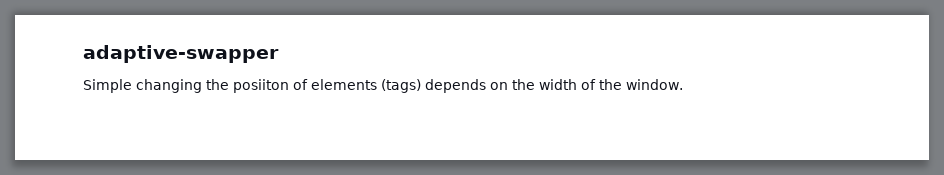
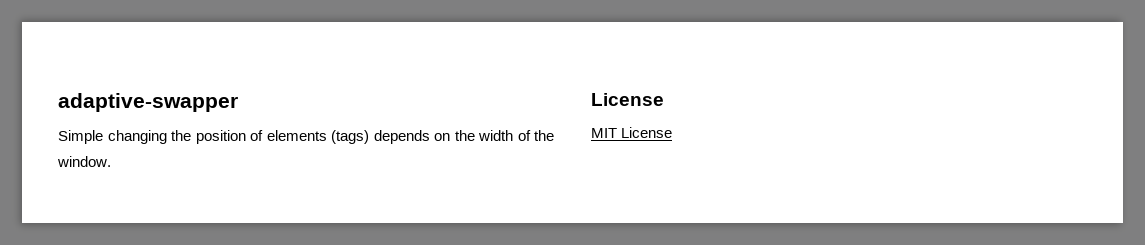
- Simple changing the posiiton of elements (tags) depends on the width of the window.
+ Simple changing the position of elements (tags) depends on the width of the window.
+ License
+ MIT License

